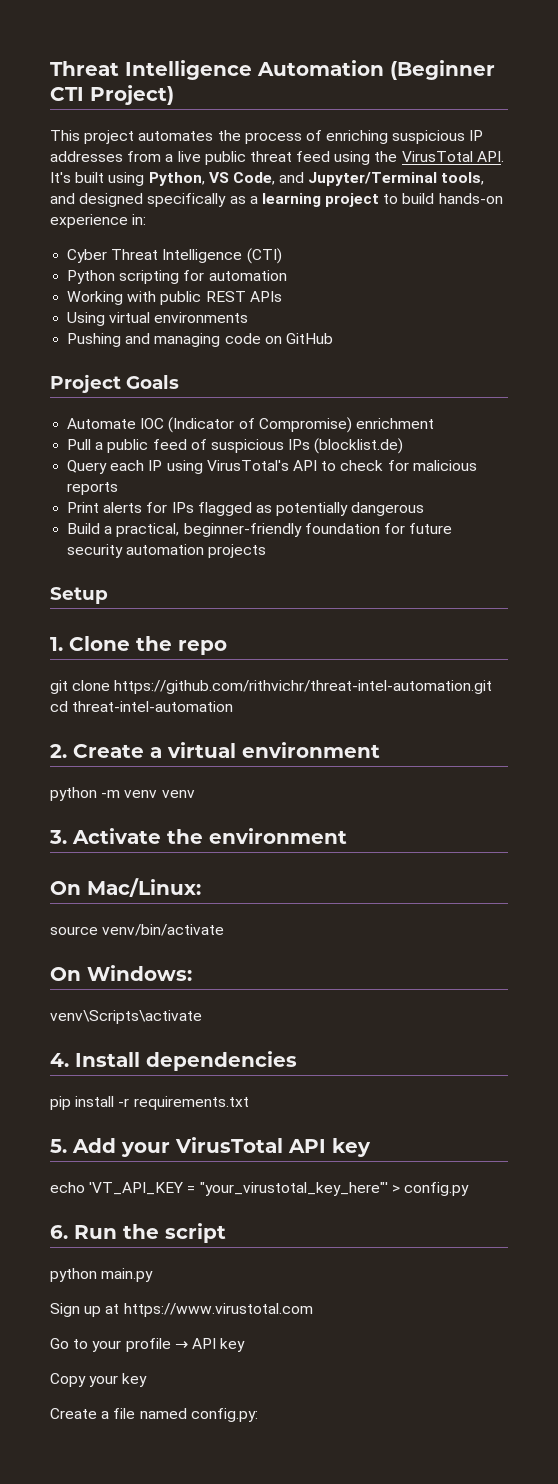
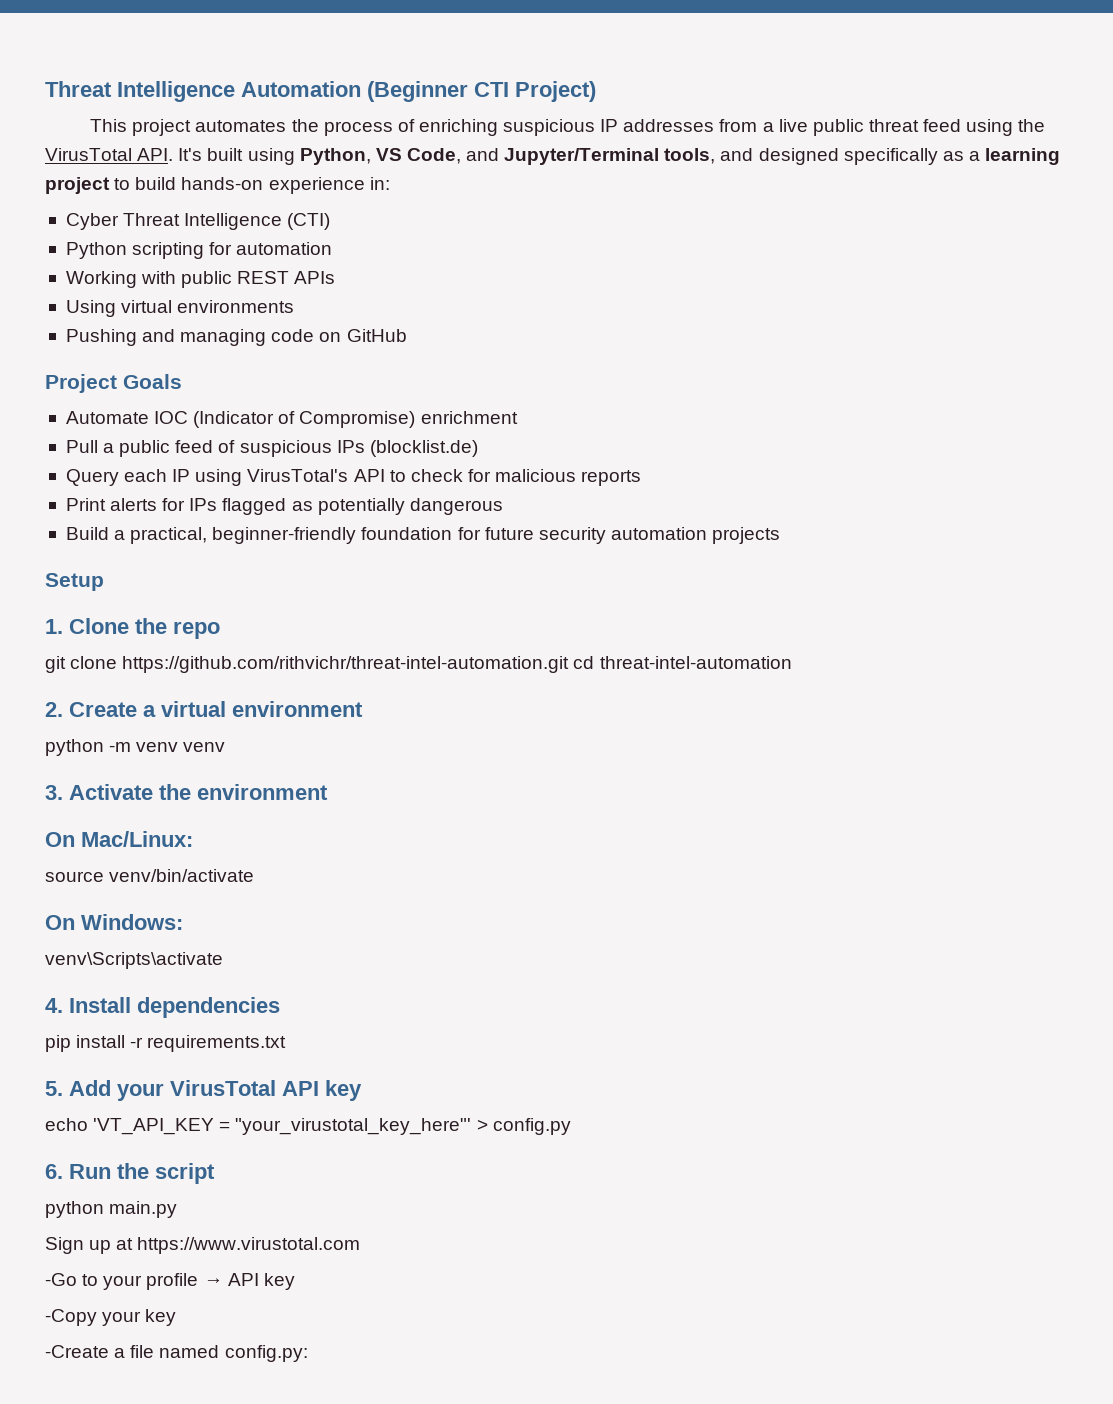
- Go to your profile → API key
+ -Go to your profile → API key
- Copy your key
+ -Copy your key
- Create a file named config.py:
+ -Create a file named config.py:

